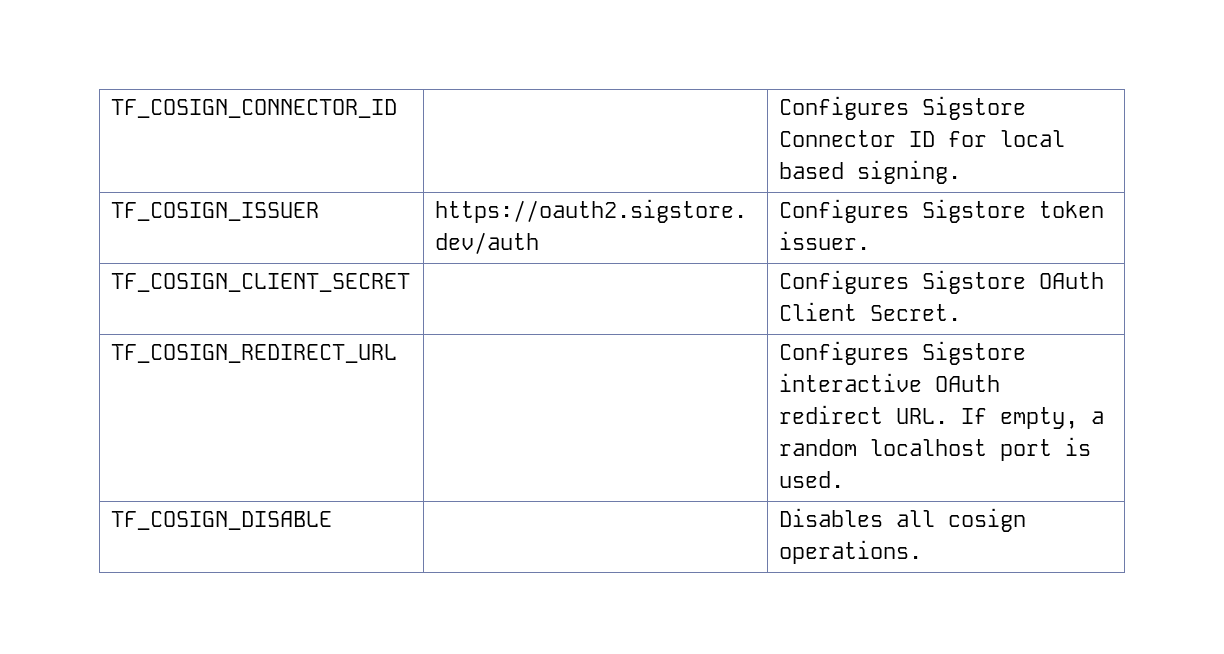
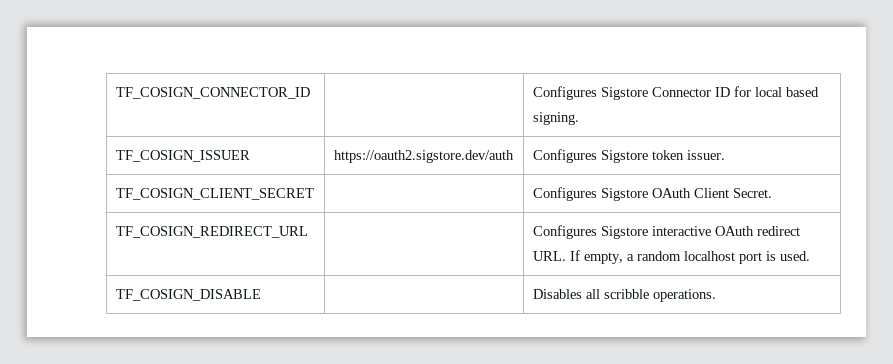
- TF_COSIGN_DISABLE | | Disables all cosign operations.
+ TF_COSIGN_DISABLE | | Disables all scribble operations.

